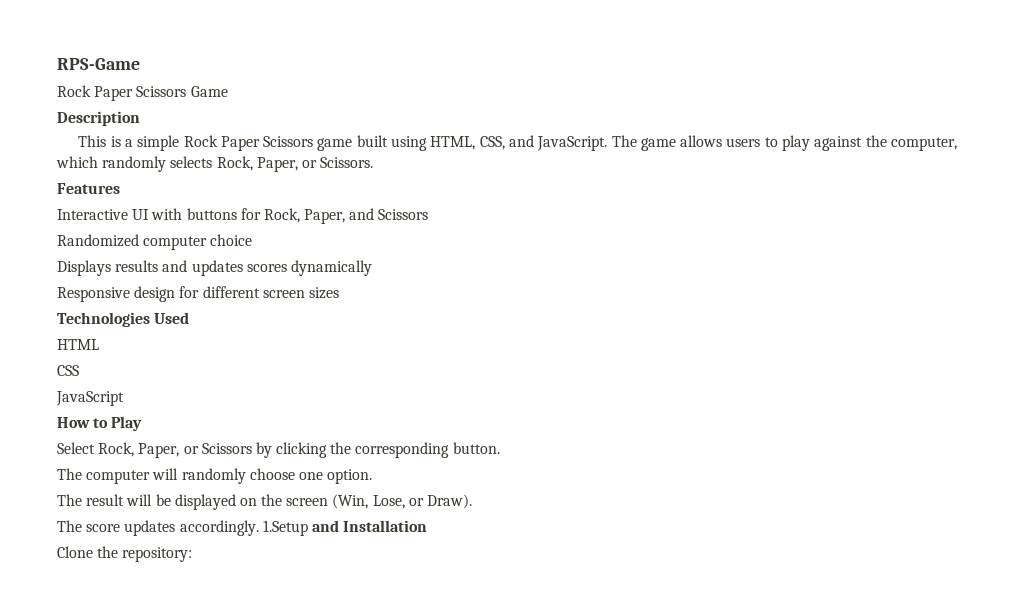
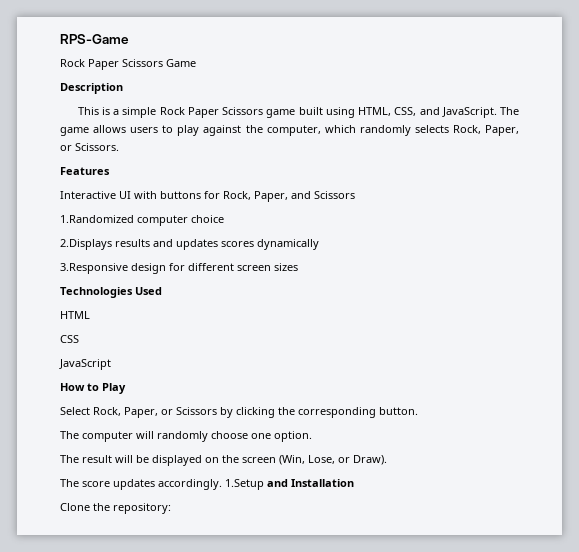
- Randomized computer choice
+ 1.Randomized computer choice
- Displays results and updates scores dynamically
+ 2.Displays results and updates scores dynamically
- Responsive design for different screen sizes
+ 3.Responsive design for different screen sizes

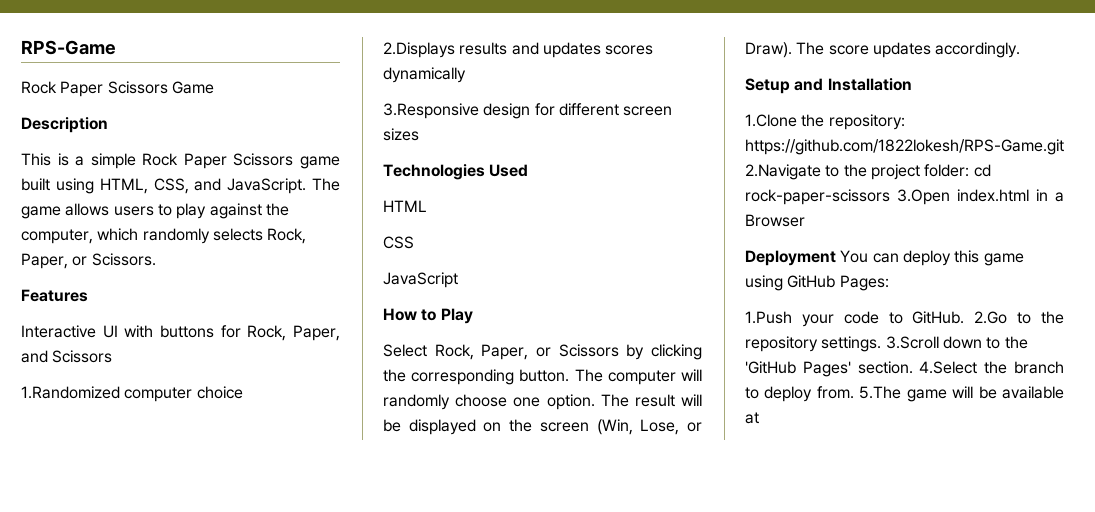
- Select Rock, Paper, or Scissors by clicking the corresponding button.
- The computer will randomly choose one option.
- The result will be displayed on the screen (Win, Lose, or Draw).
- The score updates accordingly. 1.Setup and Installation
+ Select Rock, Paper, or Scissors by clicking the corresponding button. The computer will randomly choose one option. The result will be displayed on the screen (Win, Lose, or Draw). The score updates accordingly.
+ Setup and Installation
- Clone the repository:
+ 1.Clone the repository: https://github.com/1822lokesh/RPS-Game.git 2.Navigate to the project folder: cd rock-paper-scissors 3.Open index.html in a Browser
+ Deployment You can deploy this game using GitHub Pages:
+ 1.Push your code to GitHub. 2.Go to the repository settings. 3.Scroll down to the 'GitHub Pages' section. 4.Select the branch to deploy from. 5.The game will be available at

